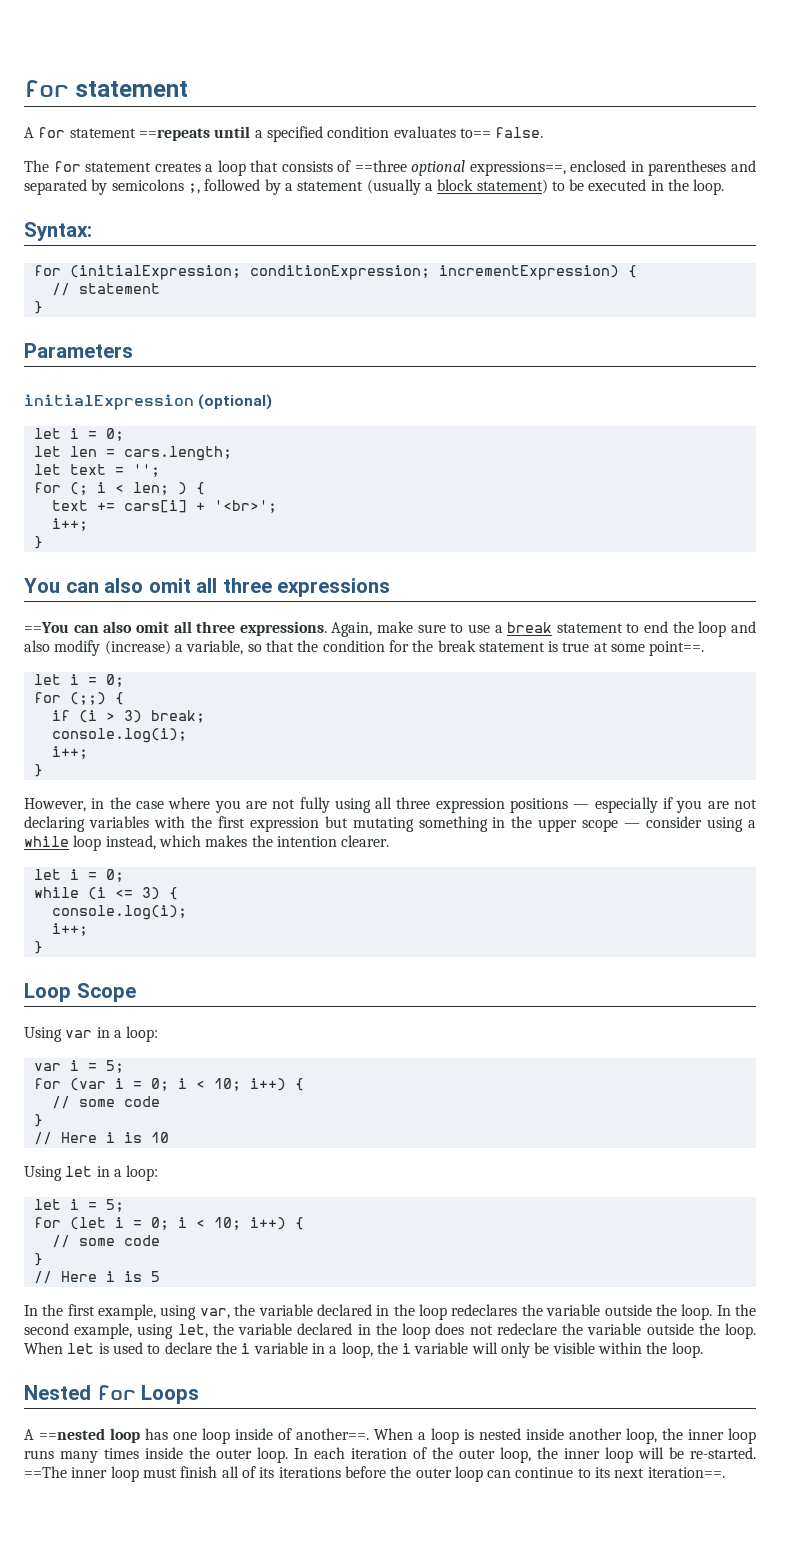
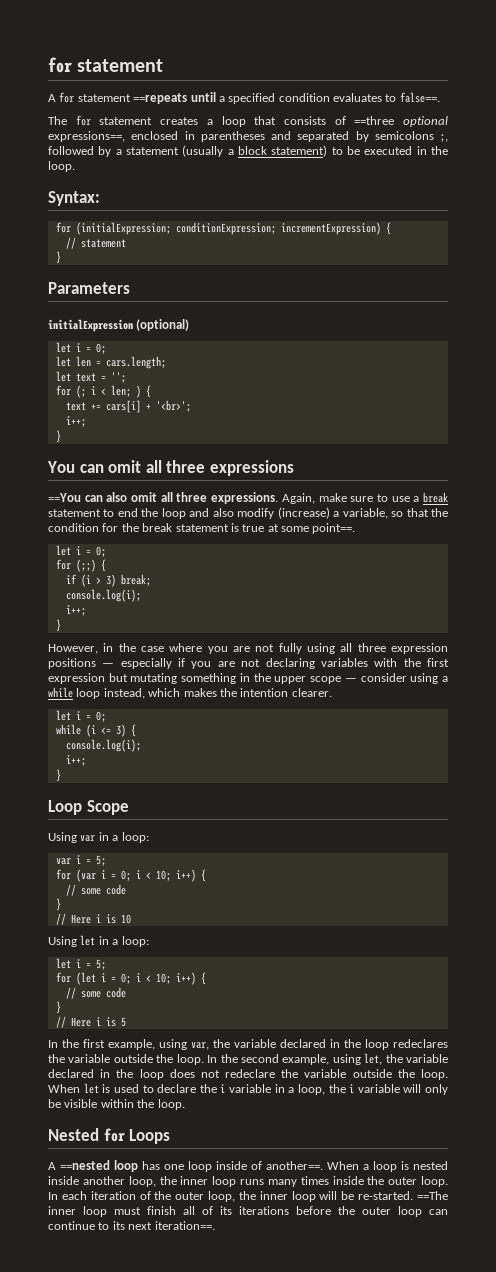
- A for statement ==repeats until a specified condition evaluates to== false.
+ A for statement ==repeats until a specified condition evaluates to false==.
- You can also omit all three expressions
+ You can omit all three expressions

